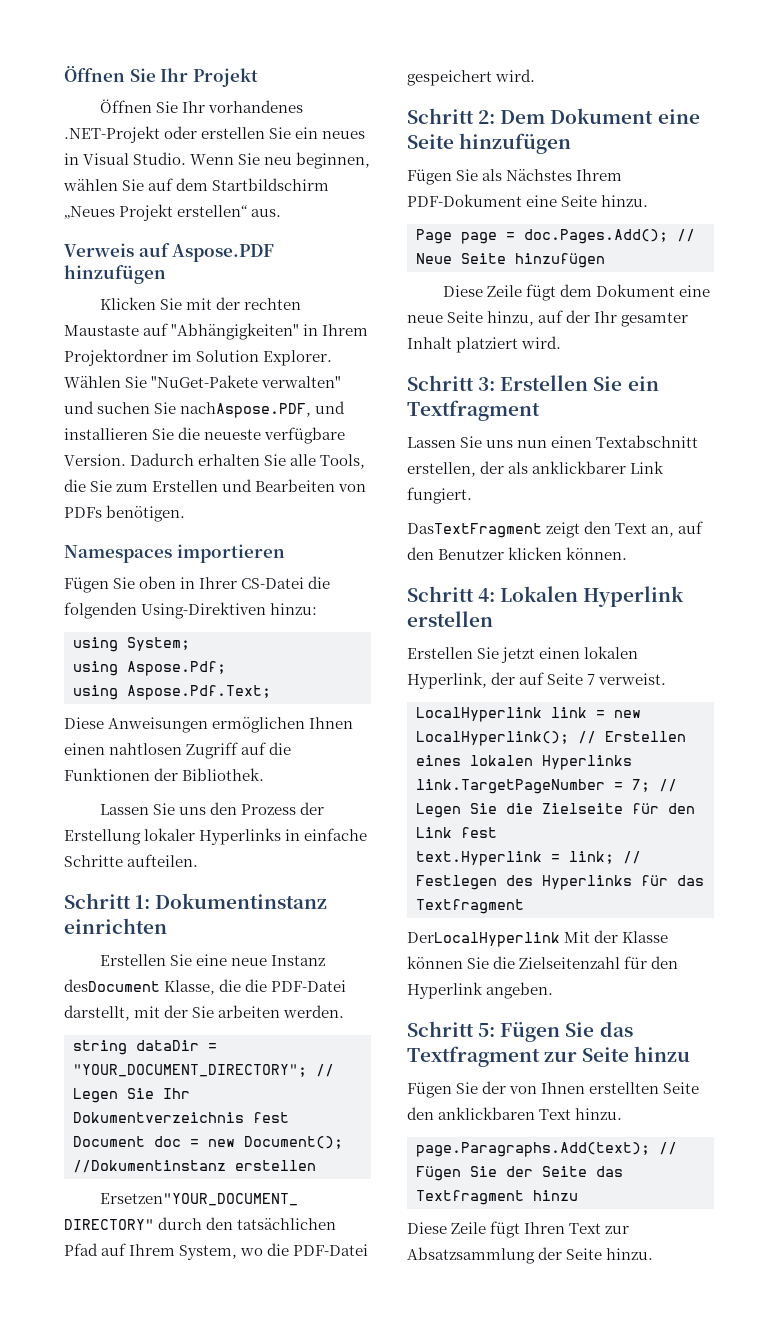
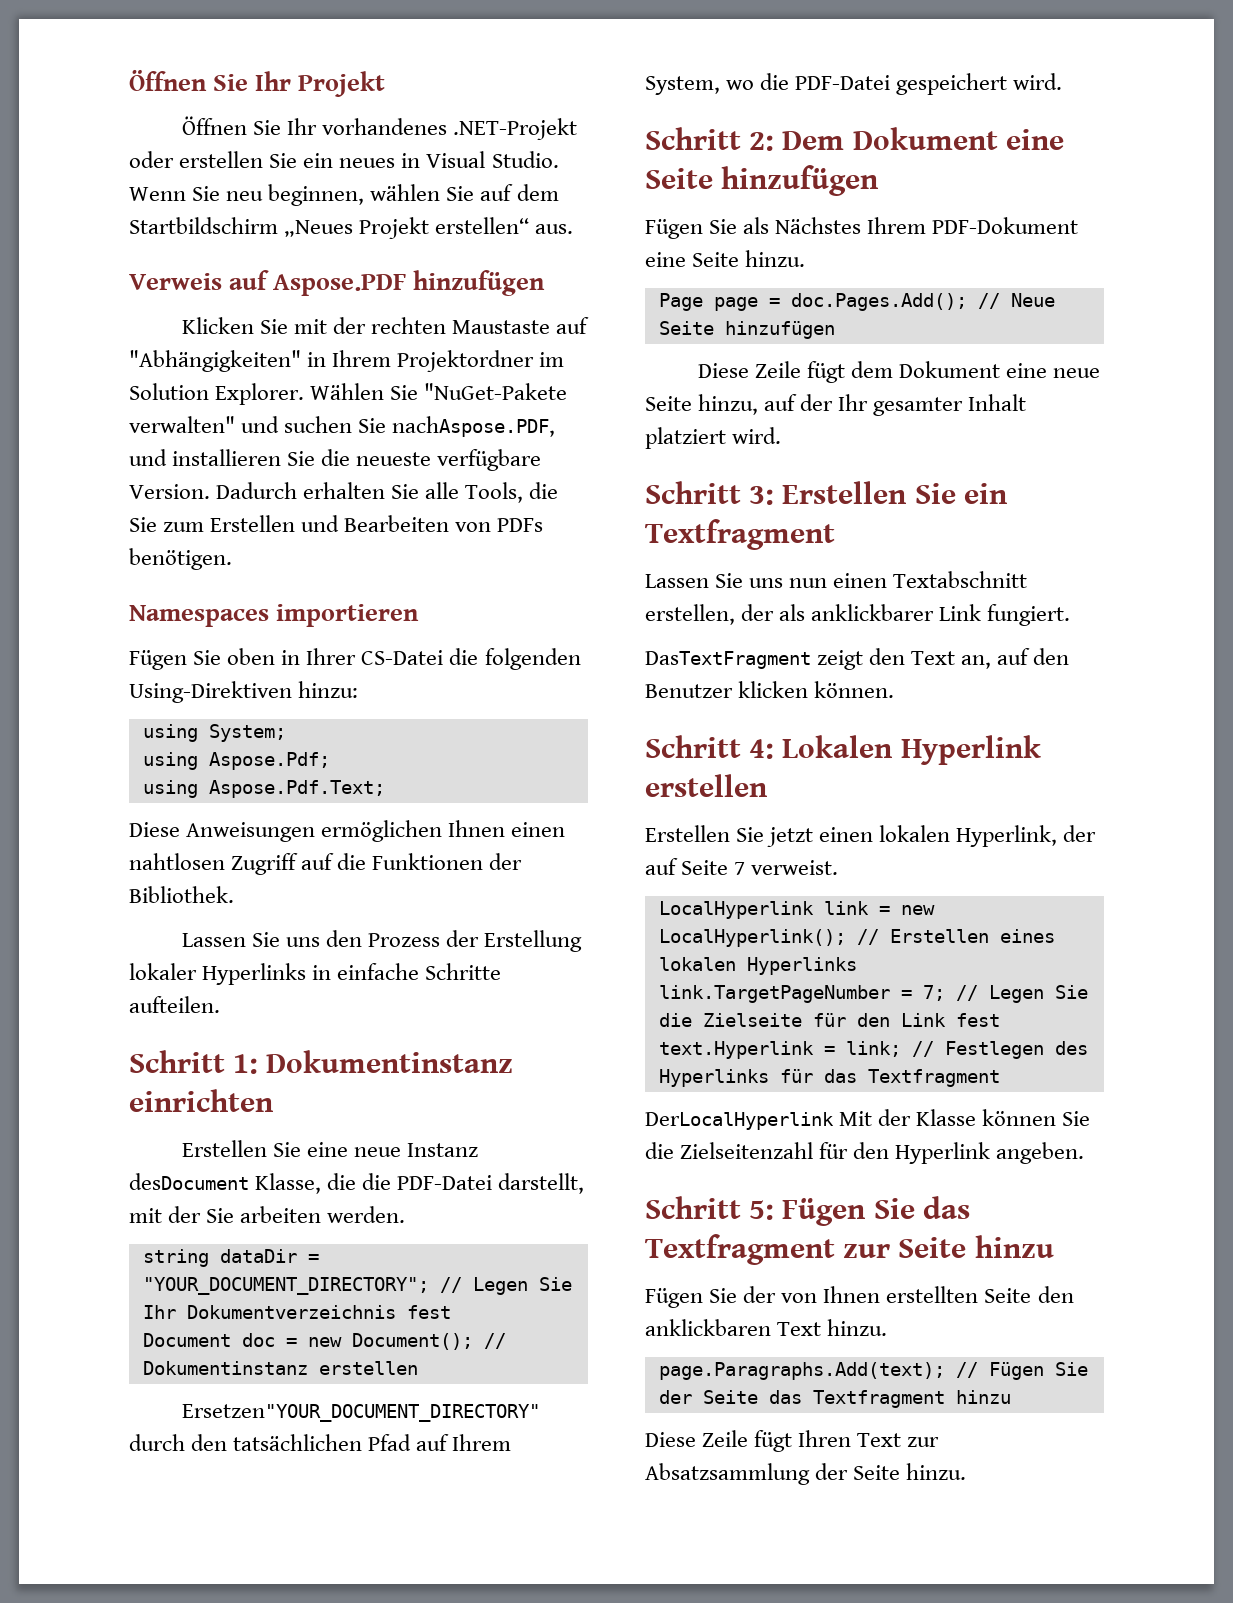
- Document doc = new Document(); //Dokumentinstanz erstellen
+ Document doc = new Document(); // Dokumentinstanz erstellen

